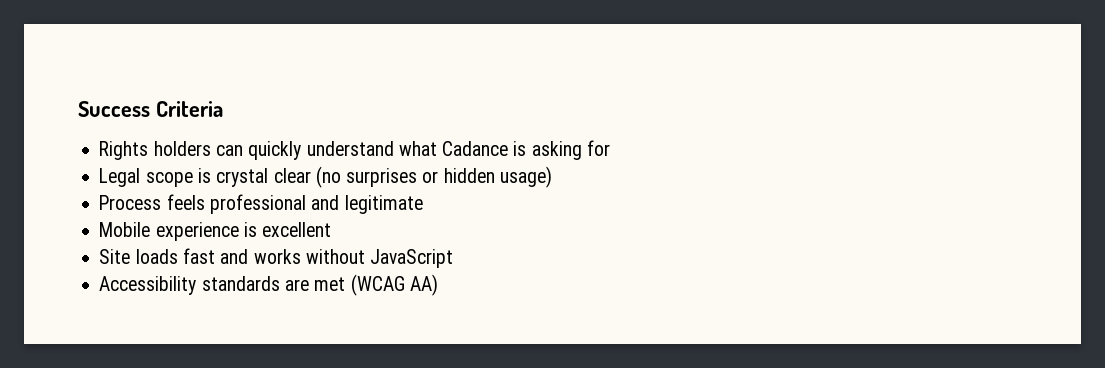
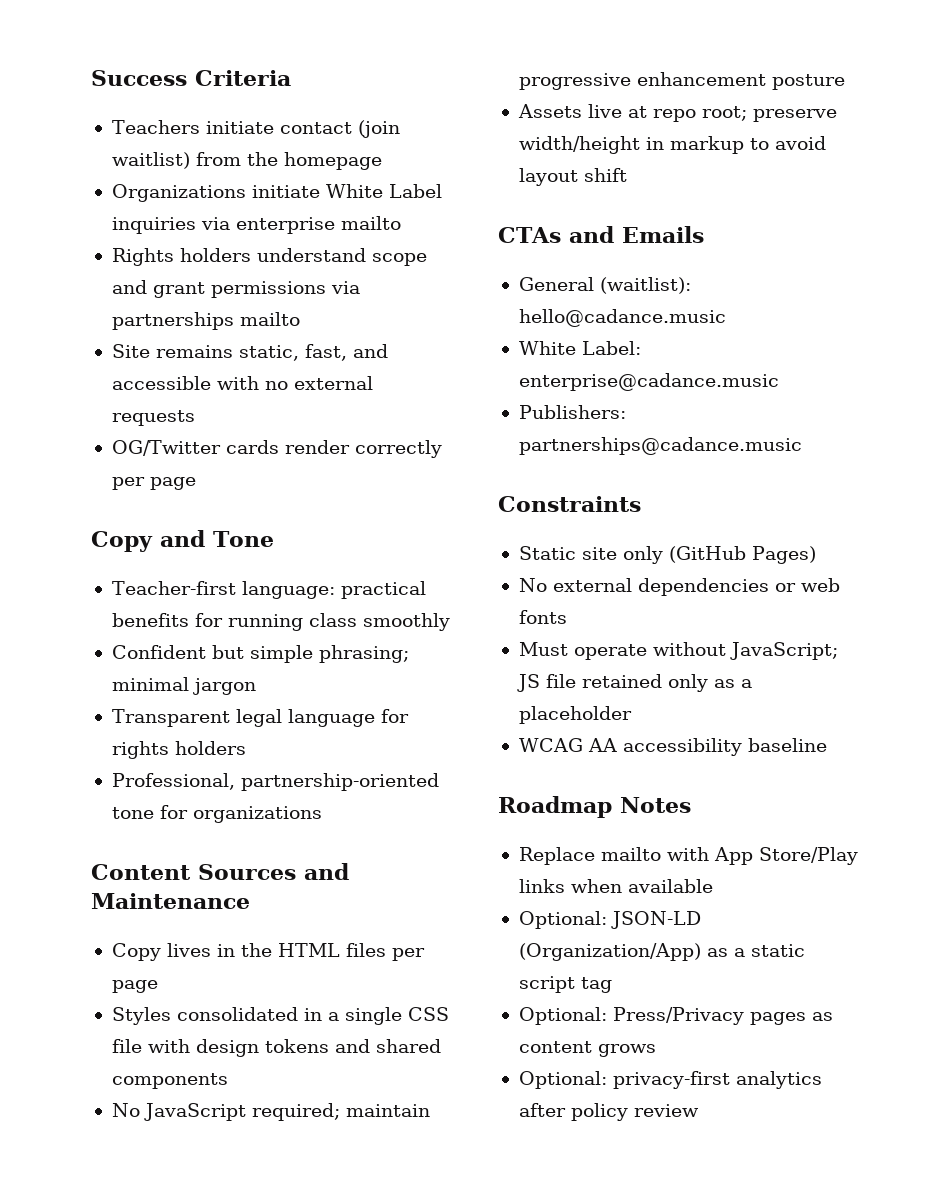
- Rights holders can quickly understand what Cadance is asking for
- Legal scope is crystal clear (no surprises or hidden usage)
- Process feels professional and legitimate
- Mobile experience is excellent
- Site loads fast and works without JavaScript
- Accessibility standards are met (WCAG AA)
+ Teachers initiate contact (join waitlist) from the homepage
+ Organizations initiate White Label inquiries via enterprise mailto
+ Rights holders understand scope and grant permissions via partnerships mailto
+ Site remains static, fast, and accessible with no external requests
+ OG/Twitter cards render correctly per page
+ Copy and Tone
+ Teacher-first language: practical benefits for running class smoothly
+ Confident but simple phrasing; minimal jargon
+ Transparent legal language for rights holders
+ Professional, partnership‑oriented tone for organizations
+ Content Sources and Maintenance
+ Copy lives in the HTML files per page
+ Styles consolidated in a single CSS file with design tokens and shared components
+ No JavaScript required; maintain progressive enhancement posture
+ Assets live at repo root; preserve width/height in markup to avoid layout shift
+ CTAs and Emails
+ General (waitlist): hello@cadance.music
+ White Label: enterprise@cadance.music
+ Publishers: partnerships@cadance.music
+ Constraints
+ Static site only (GitHub Pages)
+ No external dependencies or web fonts
+ Must operate without JavaScript; JS file retained only as a placeholder
+ WCAG AA accessibility baseline
+ Roadmap Notes
+ Replace mailto with App Store/Play links when available
+ Optional: JSON‑LD (Organization/App) as a static script tag
+ Optional: Press/Privacy pages as content grows
+ Optional: privacy‑first analytics after policy review

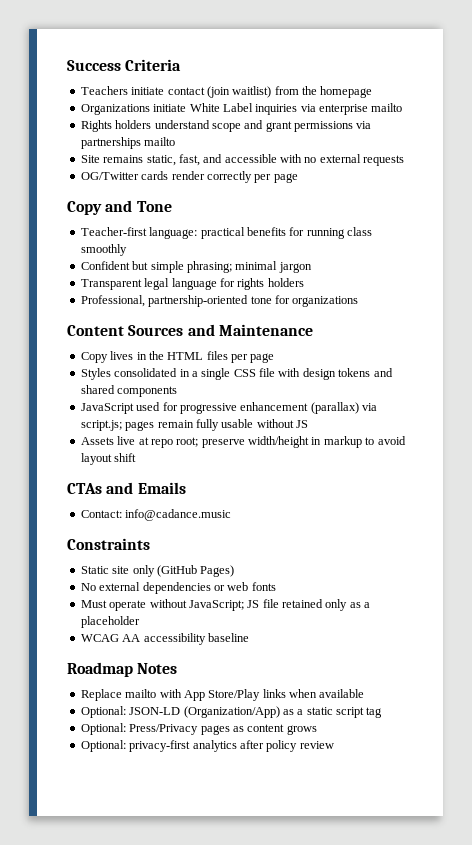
- No JavaScript required; maintain progressive enhancement posture
+ JavaScript used for progressive enhancement (parallax) via script.js; pages remain fully usable without JS
- General (waitlist): hello@cadance.music
- White Label: enterprise@cadance.music
- Publishers: partnerships@cadance.music
+ Contact: info@cadance.music

